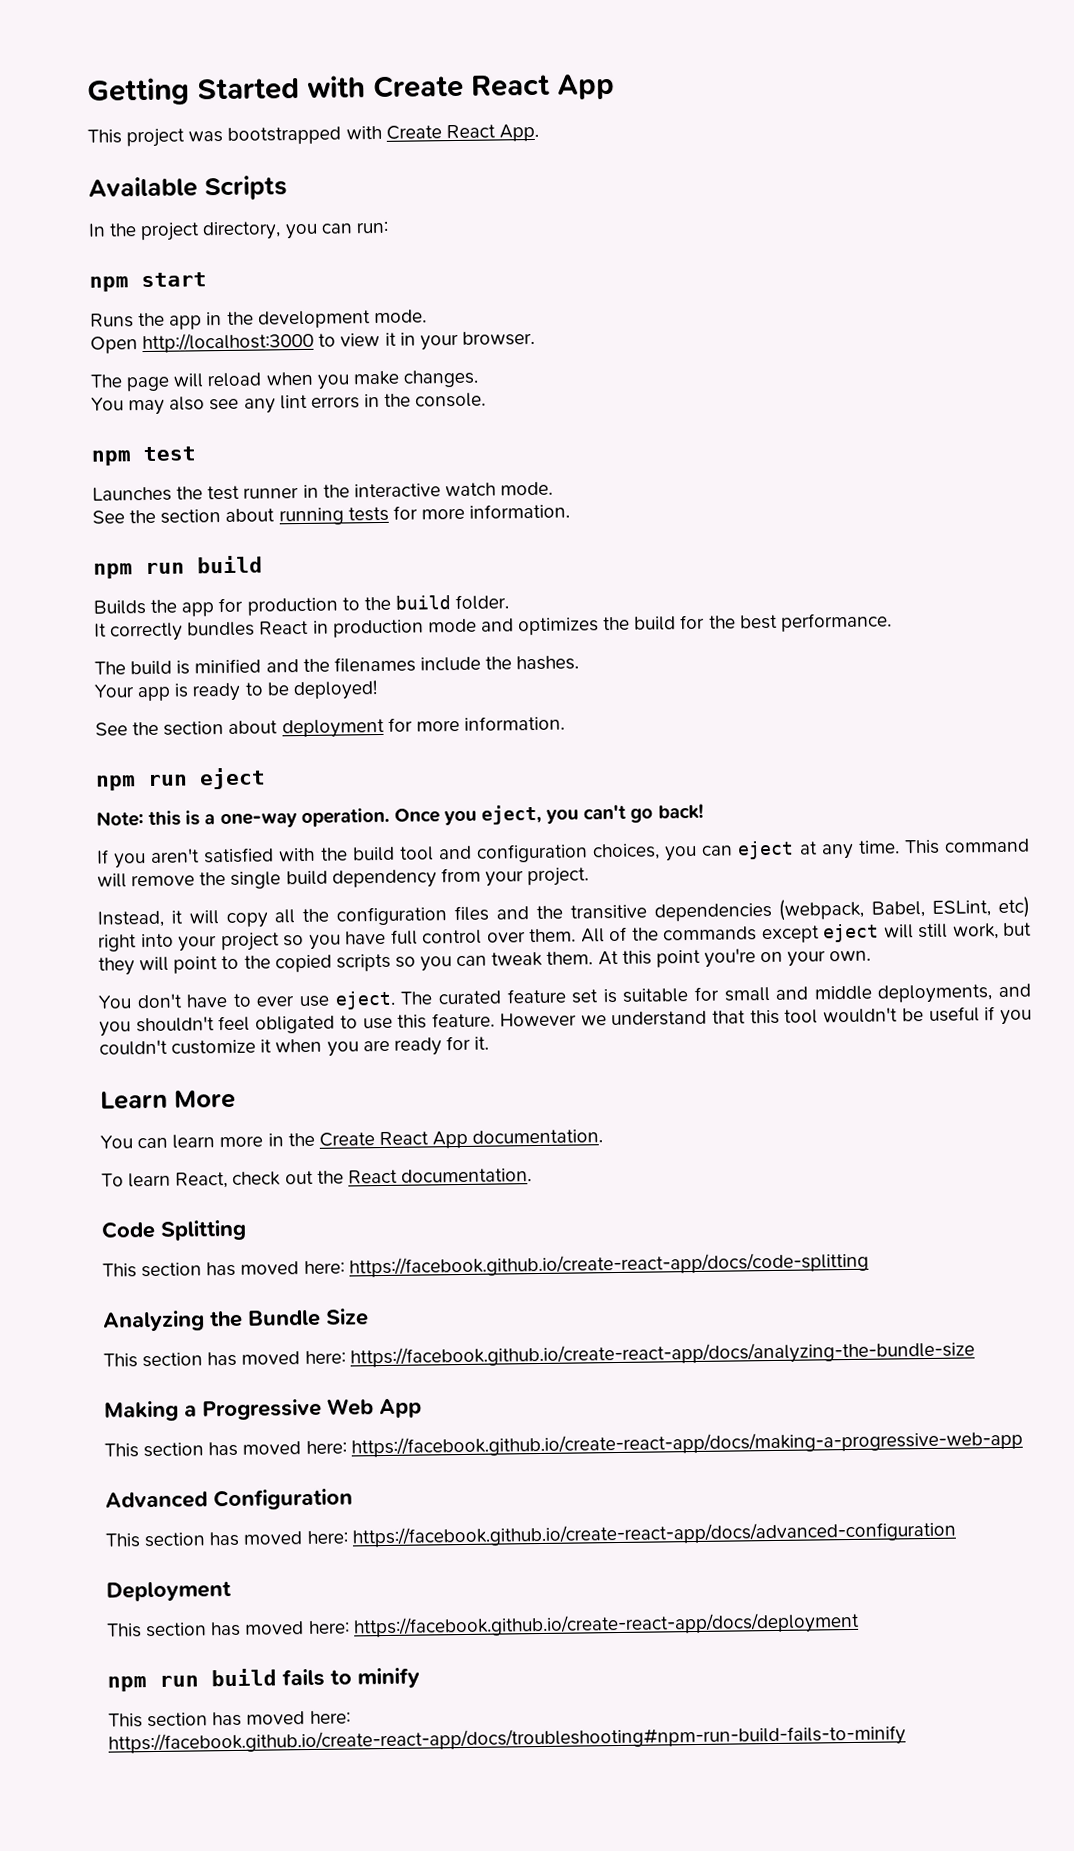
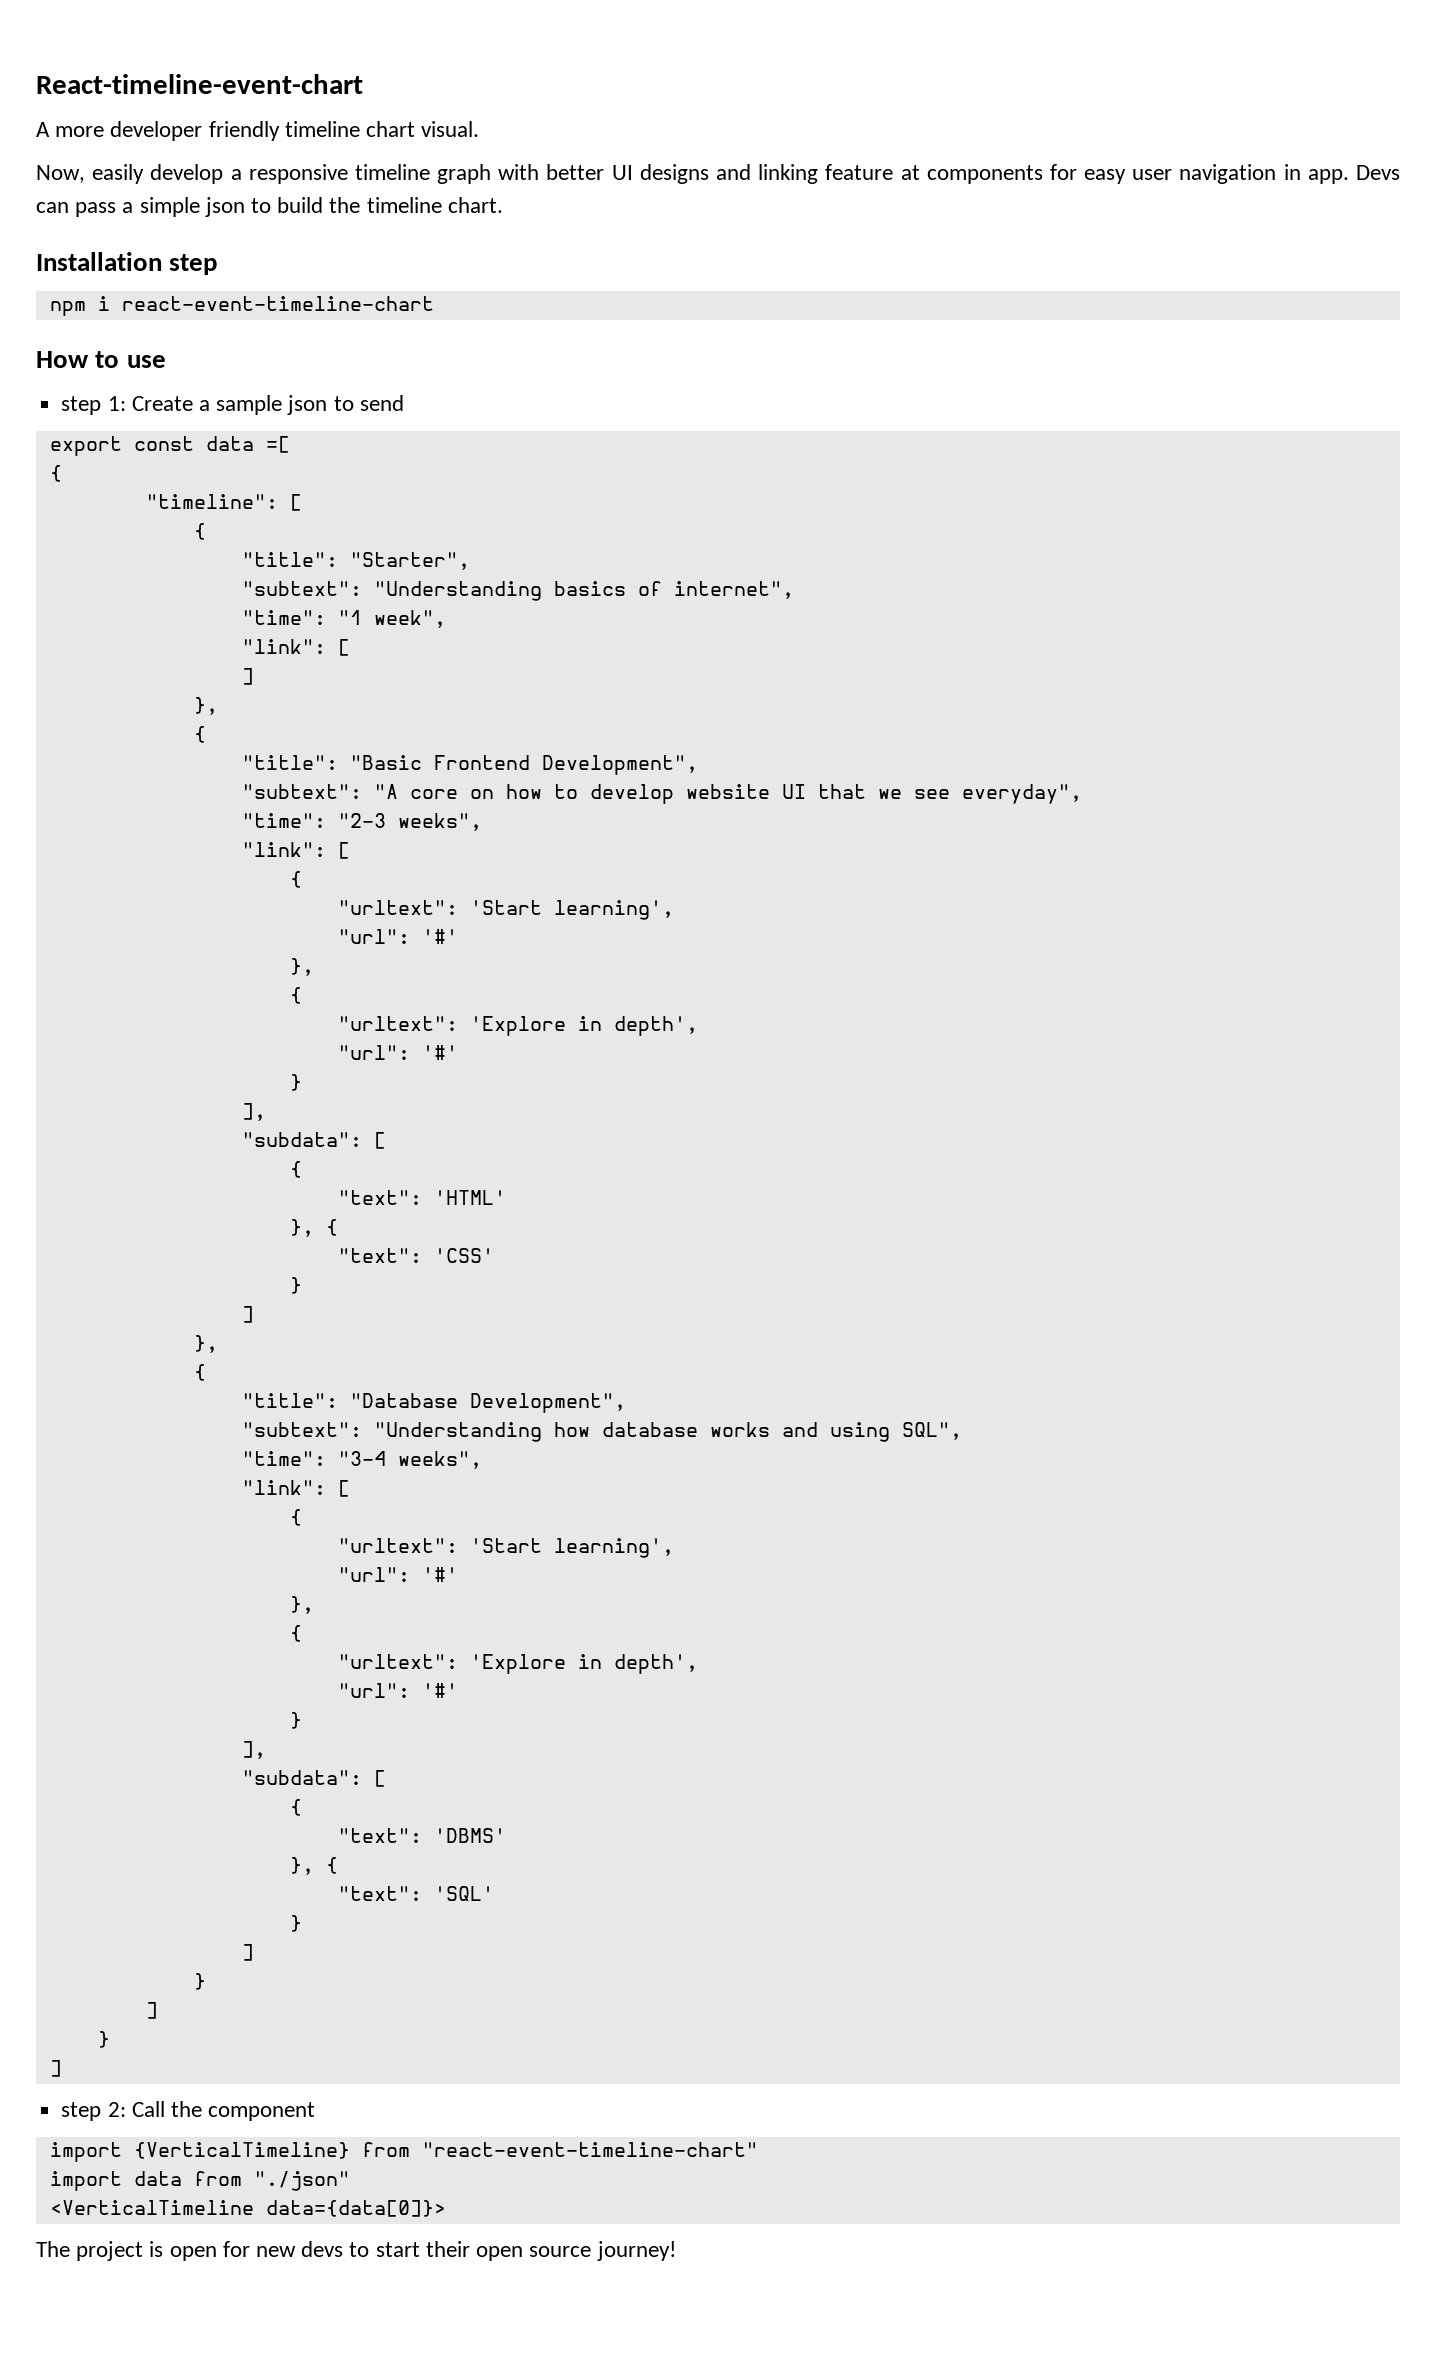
- Getting Started with Create React App
- This project was bootstrapped with Create React App.
- Available Scripts
- In the project directory, you can run:
- npm start
- Runs the app in the development mode.
- Open http://localhost:3000 to view it in your browser.
- The page will reload when you make changes.
- You may also see any lint errors in the console.
- npm test
- Launches the test runner in the interactive watch mode.
- See the section about running tests for more information.
- npm run build
- Builds the app for production to the build folder.
- It correctly bundles React in production mode and optimizes the build for the best performance.
- The build is minified and the filenames include the hashes.
- Your app is ready to be deployed!
- See the section about deployment for more information.
- npm run eject
- Note: this is a one-way operation. Once you eject, you can't go back!
- If you aren't satisfied with the build tool and configuration choices, you can eject at any time. This command will remove the single build dependency from your project.
- Instead, it will copy all the configuration files and the transitive dependencies (webpack, Babel, ESLint, etc) right into your project so you have full control over them. All of the commands except eject will still work, but they will point to the copied scripts so you can tweak them. At this point you're on your own.
- You don't have to ever use eject. The curated feature set is suitable for small and middle deployments, and you shouldn't feel obligated to use this feature. However we understand that this tool wouldn't be useful if you couldn't customize it when you are ready for it.
- Learn More
- You can learn more in the Create React App documentation.
- To learn React, check out the React documentation.
- Code Splitting
- This section has moved here: https://facebook.github.io/create-react-app/docs/code-splitting
- Analyzing the Bundle Size
- This section has moved here: https://facebook.github.io/create-react-app/docs/analyzing-the-bundle-size
- Making a Progressive Web App
- This section has moved here: https://facebook.github.io/create-react-app/docs/making-a-progressive-web-app
- Advanced Configuration
- This section has moved here: https://facebook.github.io/create-react-app/docs/advanced-configuration
- Deployment
- This section has moved here: https://facebook.github.io/create-react-app/docs/deployment
- npm run build fails to minify
- This section has moved here: https://facebook.github.io/create-react-app/docs/troubleshooting#npm-run-build-fails-to-minify
+ React-timeline-event-chart
+ A more developer friendly timeline chart visual.
+ Now, easily develop a responsive timeline graph with better UI designs and linking feature at components for easy user navigation in app. Devs can pass a simple json to build the timeline chart.
+ Installation step
+ npm i react-event-timeline-chart
+ How to use
+ step 1: Create a sample json to send
+ export const data =[
+ {
+ "timeline": [
+ {
+ "title": "Starter",
+ "subtext": "Understanding basics of internet",
+ "time": "1 week",
+ "link": [
+ ]
+ },
+ {
+ "title": "Basic Frontend Development",
+ "subtext": "A core on how to develop website UI that we see everyday",
+ "time": "2-3 weeks",
+ "link": [
+ {
+ "urltext": 'Start learning',
+ "url": '#'
+ },
+ {
+ "urltext": 'Explore in depth',
+ "url": '#'
+ }
+ ],
+ "subdata": [
+ {
+ "text": 'HTML'
+ }, {
+ "text": 'CSS'
+ }
+ ]
+ },
+ {
+ "title": "Database Development",
+ "subtext": "Understanding how database works and using SQL",
+ "time": "3-4 weeks",
+ "link": [
+ {
+ "urltext": 'Start learning',
+ "url": '#'
+ },
+ {
+ "urltext": 'Explore in depth',
+ "url": '#'
+ }
+ ],
+ "subdata": [
+ {
+ "text": 'DBMS'
+ }, {
+ "text": 'SQL'
+ }
+ ]
+ }
+ ]
+ }
+ ]
+ step 2: Call the component
+ import {VerticalTimeline} from "react-event-timeline-chart"
+ import data from "./json"
+ <VerticalTimeline data={data[0]}>
+ The project is open for new devs to start their open source journey!

